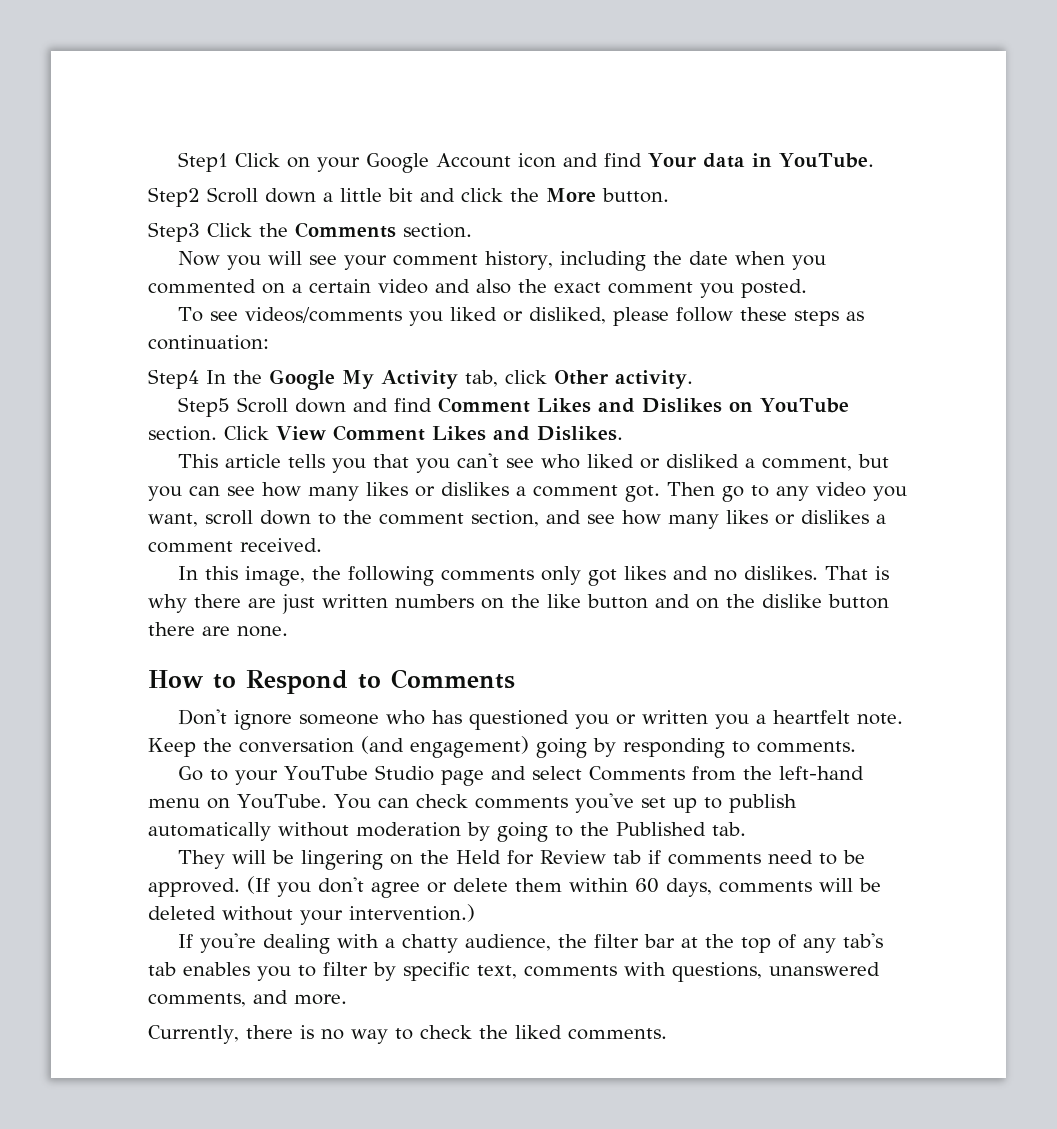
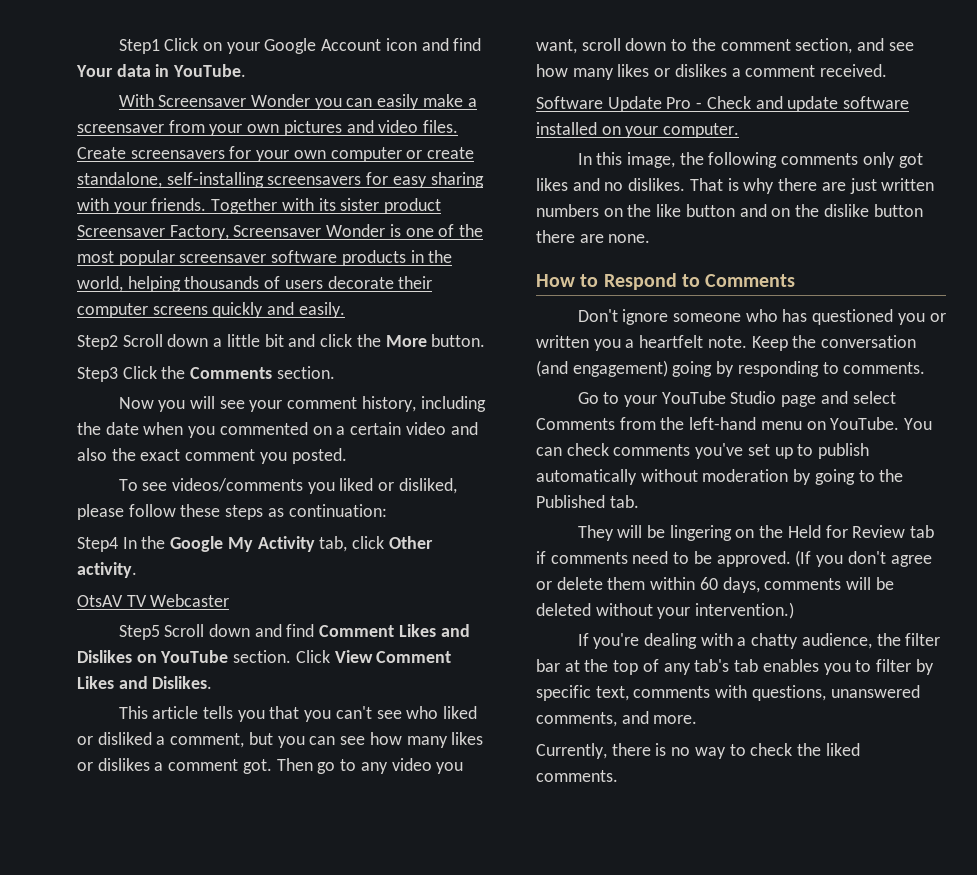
+ With Screensaver Wonder you can easily make a screensaver from your own pictures and video files. Create screensavers for your own computer or create standalone, self-installing screensavers for easy sharing with your friends. Together with its sister product Screensaver Factory, Screensaver Wonder is one of the most popular screensaver software products in the world, helping thousands of users decorate their computer screens quickly and easily.
+ OtsAV TV Webcaster
+ Software Update Pro - Check and update software installed on your computer.

